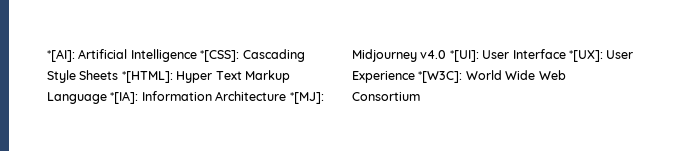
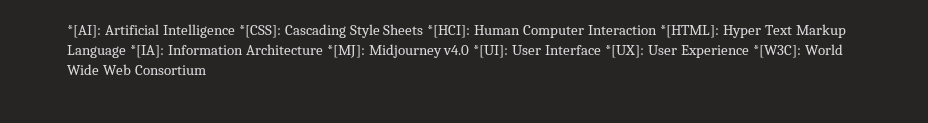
- *[AI]: Artificial Intelligence *[CSS]: Cascading Style Sheets *[HTML]: Hyper Text Markup Language *[IA]: Information Architecture *[MJ]: Midjourney v4.0 *[UI]: User Interface *[UX]: User Experience *[W3C]: World Wide Web Consortium
+ *[AI]: Artificial Intelligence *[CSS]: Cascading Style Sheets *[HCI]: Human Computer Interaction *[HTML]: Hyper Text Markup Language *[IA]: Information Architecture *[MJ]: Midjourney v4.0 *[UI]: User Interface *[UX]: User Experience *[W3C]: World Wide Web Consortium

